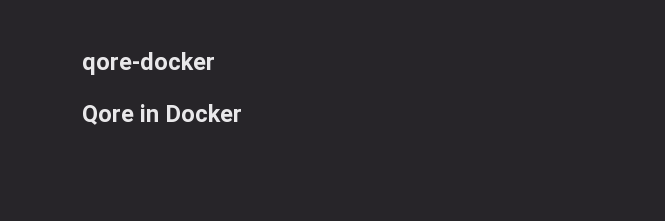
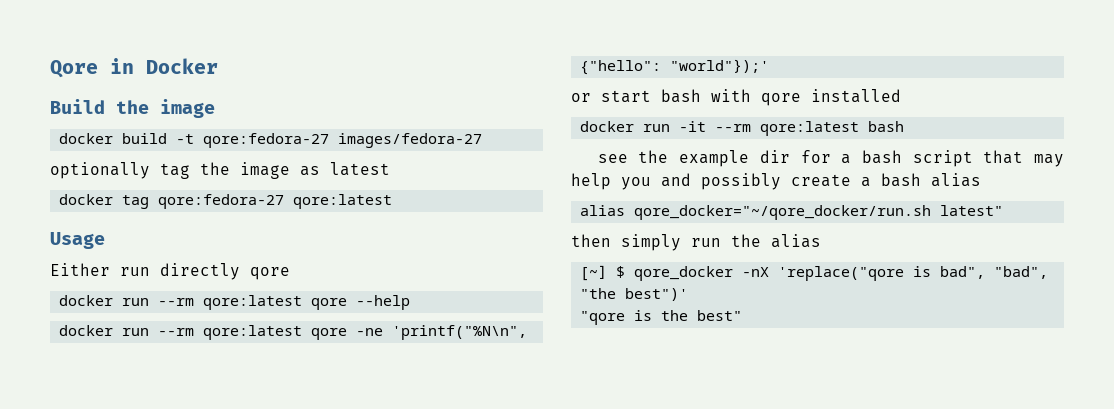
- qore-docker
+ Build the image
+ docker build -t qore:fedora-27 images/fedora-27
+ optionally tag the image as latest
+ docker tag qore:fedora-27 qore:latest
+ Usage
+ Either run directly qore
+ docker run --rm qore:latest qore --help
+ docker run --rm qore:latest qore -ne 'printf("%N\n", {"hello": "world"});'
+ or start bash with qore installed
+ docker run -it --rm qore:latest bash
+ see the example dir for a bash script that may help you and possibly create a bash alias
+ alias qore_docker="~/qore_docker/run.sh latest"
+ then simply run the alias
+ [~] $ qore_docker -nX 'replace("qore is bad", "bad", "the best")'
+ "qore is the best"

